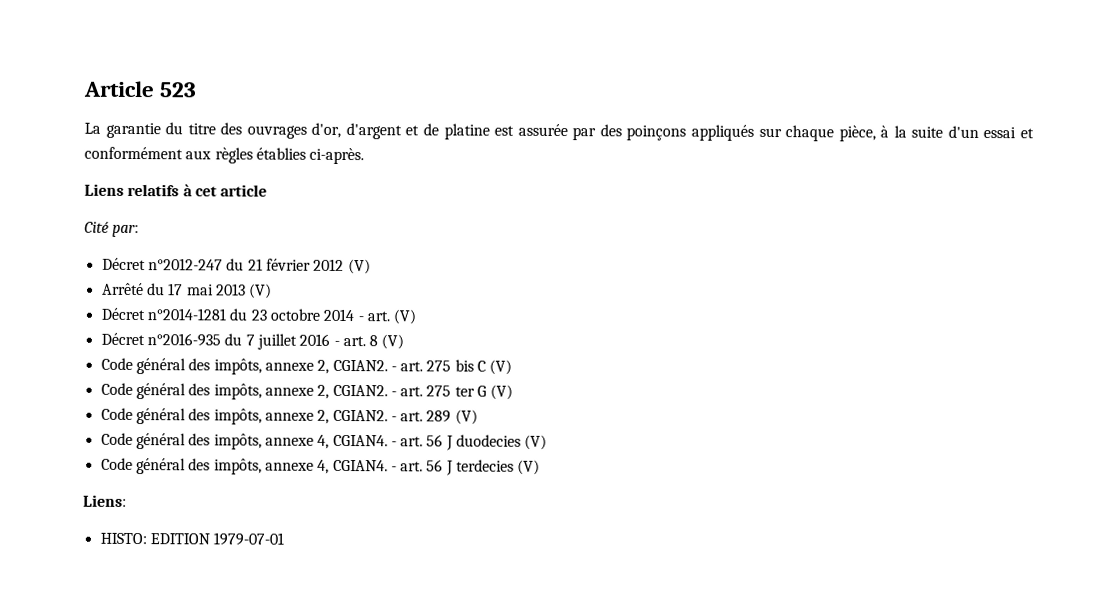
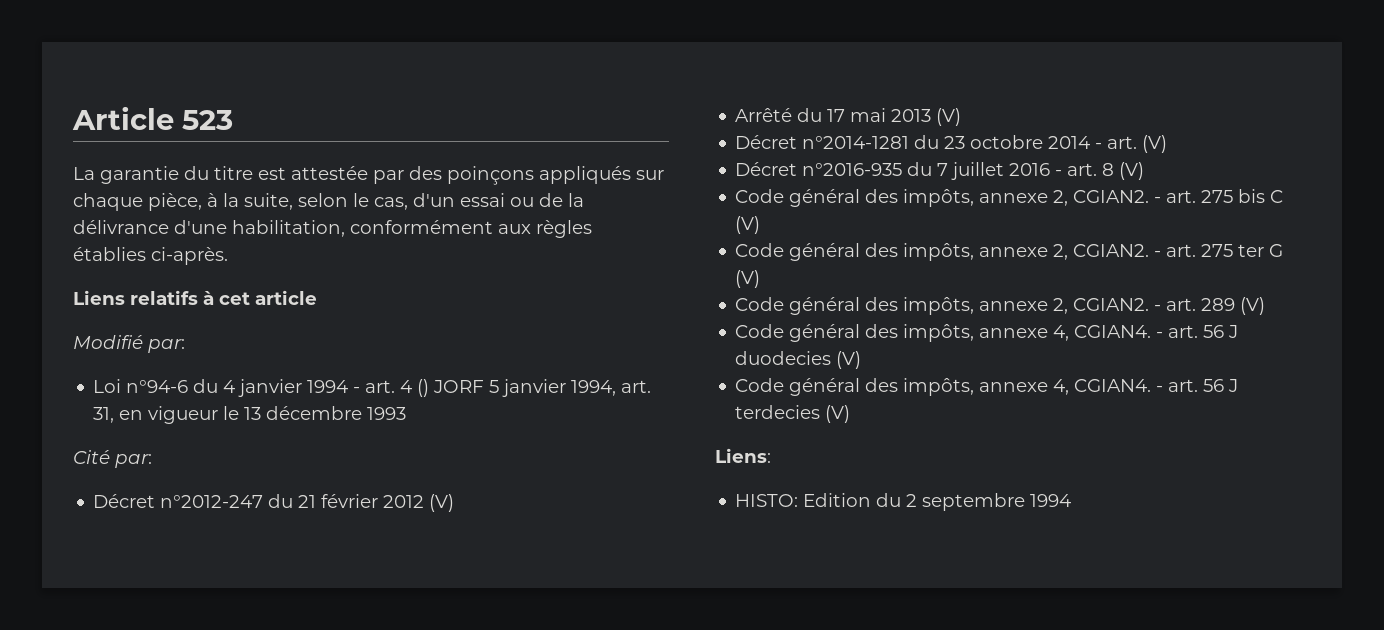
- La garantie du titre des ouvrages d'or, d'argent et de platine est assurée par des poinçons appliqués sur chaque pièce, à la suite d'un essai et conformément aux règles établies ci-après.
+ La garantie du titre est attestée par des poinçons appliqués sur chaque pièce, à la suite, selon le cas, d'un essai ou de la délivrance d'une habilitation, conformément aux règles établies ci-après.
+ Modifié par:
+ Loi n°94-6 du 4 janvier 1994 - art. 4 () JORF 5 janvier 1994, art. 31, en vigueur le 13 décembre 1993
- HISTO: EDITION 1979-07-01
+ HISTO: Edition du 2 septembre 1994

